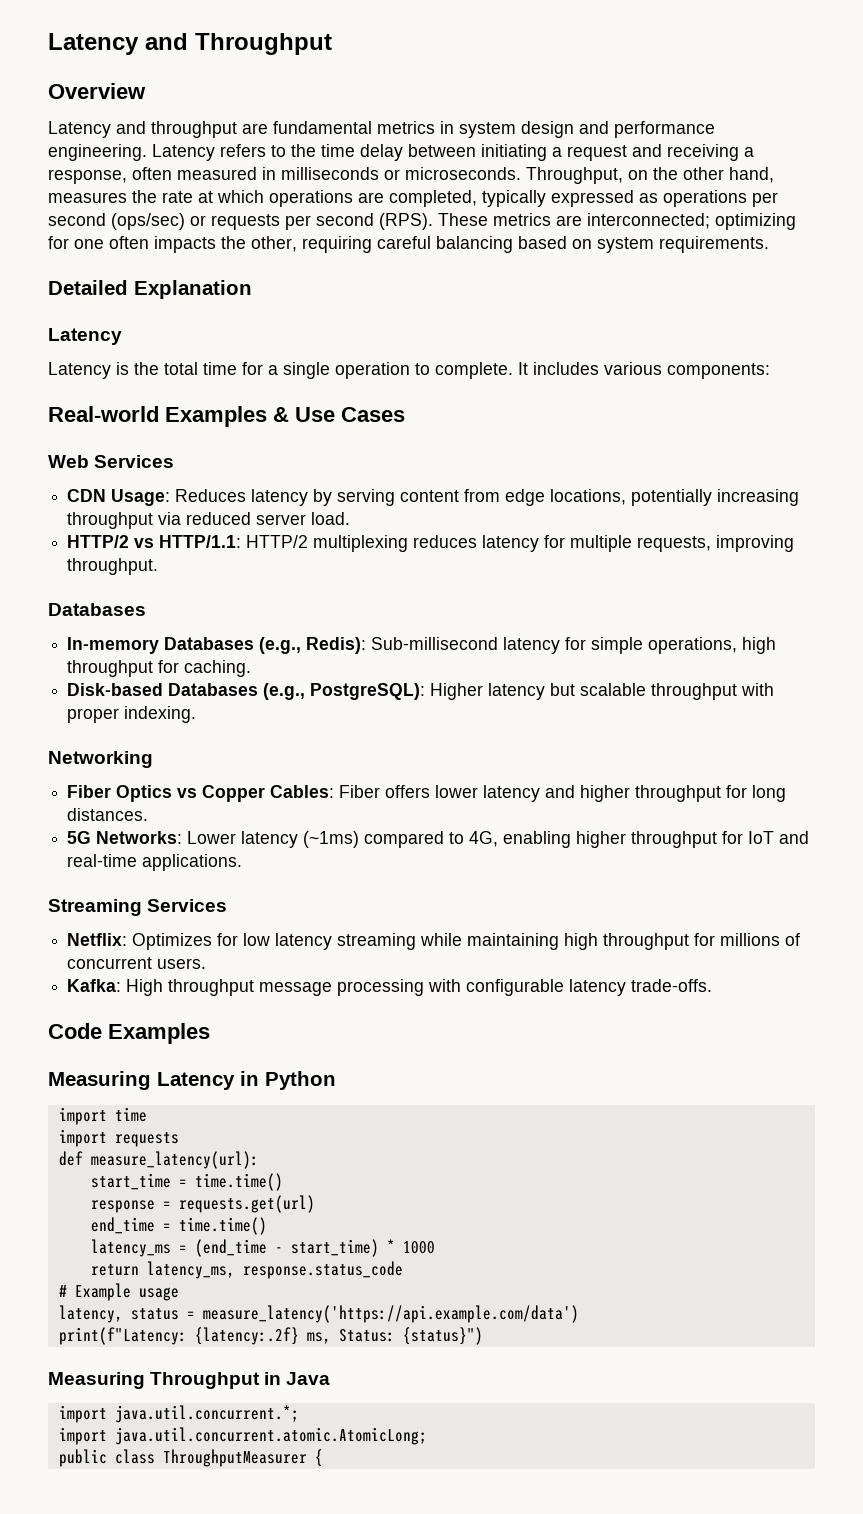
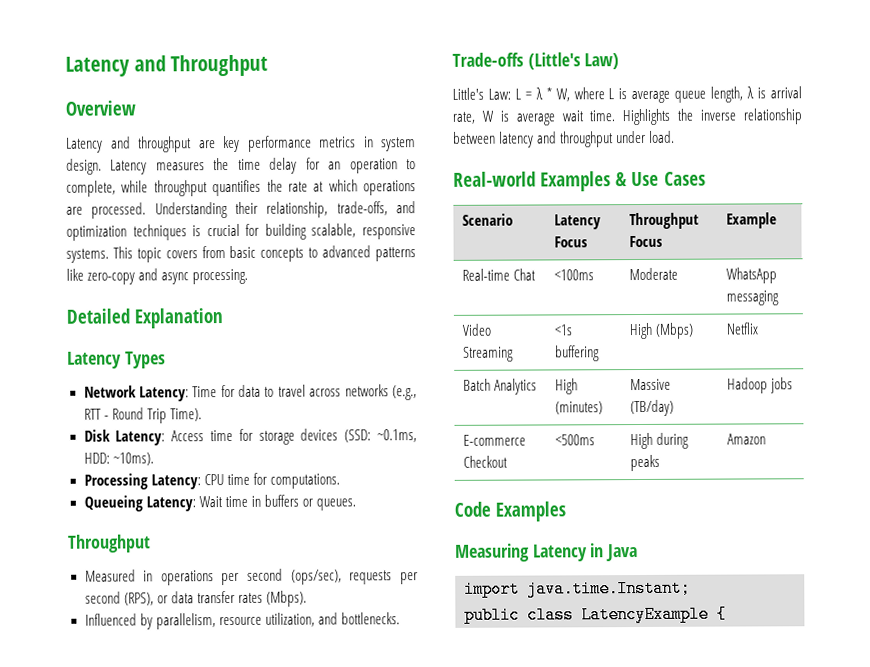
- Latency and throughput are fundamental metrics in system design and performance engineering. Latency refers to the time delay between initiating a request and receiving a response, often measured in milliseconds or microseconds. Throughput, on the other hand, measures the rate at which operations are completed, typically expressed as operations per second (ops/sec) or requests per second (RPS). These metrics are interconnected; optimizing for one often impacts the other, requiring careful balancing based on system requirements.
+ Latency and throughput are key performance metrics in system design. Latency measures the time delay for an operation to complete, while throughput quantifies the rate at which operations are processed. Understanding their relationship, trade-offs, and optimization techniques is crucial for building scalable, responsive systems. This topic covers from basic concepts to advanced patterns like zero-copy and async processing.
  Detailed Explanation
- Latency
- Latency is the total time for a single operation to complete. It includes various components:
+ Latency Types
+ Network Latency: Time for data to travel across networks (e.g., RTT - Round Trip Time).
+ Disk Latency: Access time for storage devices (SSD: ~0.1ms, HDD: ~10ms).
+ Processing Latency: CPU time for computations.
+ Queueing Latency: Wait time in buffers or queues.
+ Throughput
+ Measured in operations per second (ops/sec), requests per second (RPS), or data transfer rates (Mbps).
+ Influenced by parallelism, resource utilization, and bottlenecks.
+ Trade-offs (Little's Law)
+ Little's Law: L = λ * W, where L is average queue length, λ is arrival rate, W is average wait time. Highlights the inverse relationship between latency and throughput under load.
- Web Services
- CDN Usage: Reduces latency by serving content from edge locations, potentially increasing throughput via reduced server load.
- HTTP/2 vs HTTP/1.1: HTTP/2 multiplexing reduces latency for multiple requests, improving throughput.
- Databases
- In-memory Databases (e.g., Redis): Sub-millisecond latency for simple operations, high throughput for caching.
- Disk-based Databases (e.g., PostgreSQL): Higher latency but scalable throughput with proper indexing.
- Networking
- Fiber Optics vs Copper Cables: Fiber offers lower latency and higher throughput for long distances.
- 5G Networks: Lower latency (~1ms) compared to 4G, enabling higher throughput for IoT and real-time applications.
- Streaming Services
- Netflix: Optimizes for low latency streaming while maintaining high throughput for millions of concurrent users.
- Kafka: High throughput message processing with configurable latency trade-offs.
+ Scenario | Latency Focus | Throughput Focus | Example
+ Real-time Chat | <100ms | Moderate | WhatsApp messaging
+ Video Streaming | <1s buffering | High (Mbps) | Netflix
+ Batch Analytics | High (minutes) | Massive (TB/day) | Hadoop jobs
+ E-commerce Checkout | <500ms | High during peaks | Amazon
- Measuring Latency in Python
- import time
- import requests
- def measure_latency(url):
- start_time = time.time()
- response = requests.get(url)
- end_time = time.time()
- latency_ms = (end_time - start_time) * 1000
- return latency_ms, response.status_code
- # Example usage
- latency, status = measure_latency('https://api.example.com/data')
- print(f"Latency: {latency:.2f} ms, Status: {status}")
- Measuring Throughput in Java
+ Measuring Latency in Java
- import java.util.concurrent.*;
- import java.util.concurrent.atomic.AtomicLong;
+ import java.time.Instant;
- public class ThroughputMeasurer {
+ public class LatencyExample {

